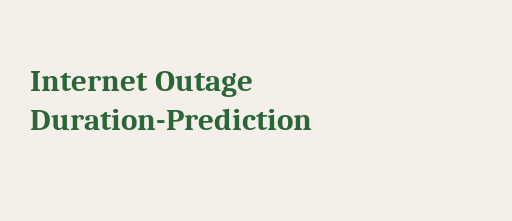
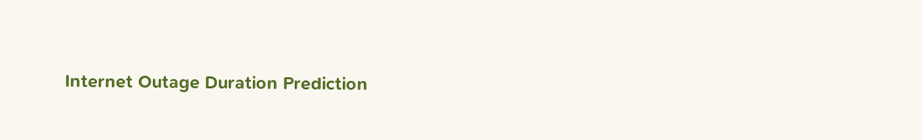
- Internet Outage Duration-Prediction
+ Internet Outage Duration Prediction

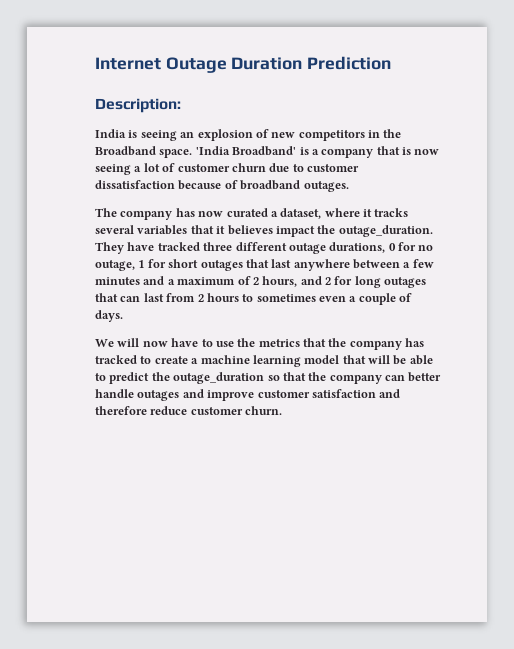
+ Description:
+ India is seeing an explosion of new competitors in the Broadband space. 'India Broadband' is a company that is now seeing a lot of customer churn due to customer dissatisfaction because of broadband outages.
+ The company has now curated a dataset, where it tracks several variables that it believes impact the outage_duration. They have tracked three different outage durations, 0 for no outage, 1 for short outages that last anywhere between a few minutes and a maximum of 2 hours, and 2 for long outages that can last from 2 hours to sometimes even a couple of days.
+ We will now have to use the metrics that the company has tracked to create a machine learning model that will be able to predict the outage_duration so that the company can better handle outages and improve customer satisfaction and therefore reduce customer churn.

